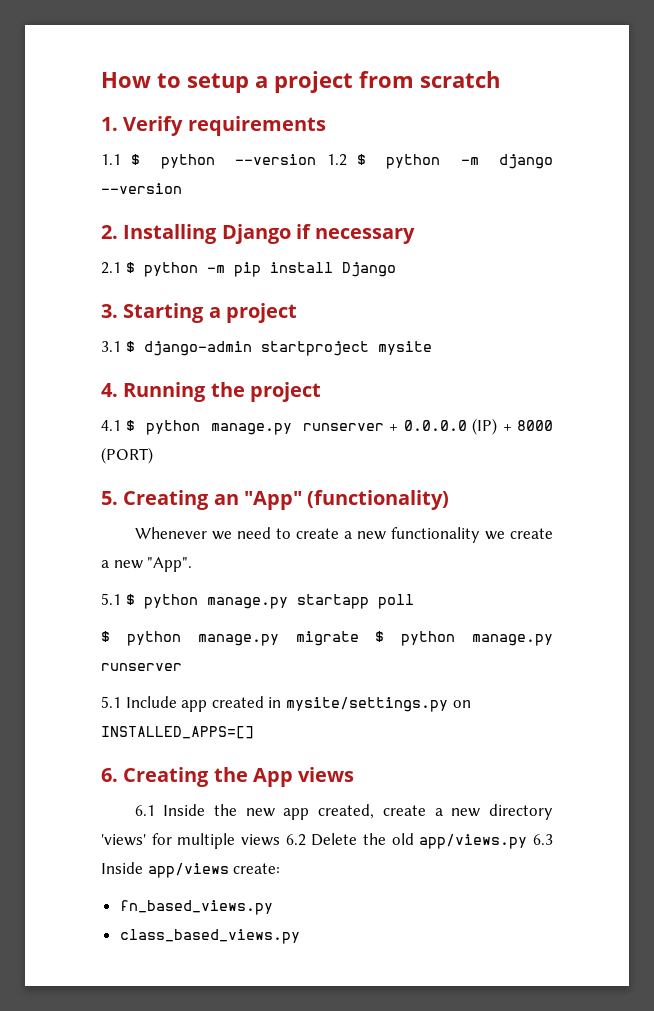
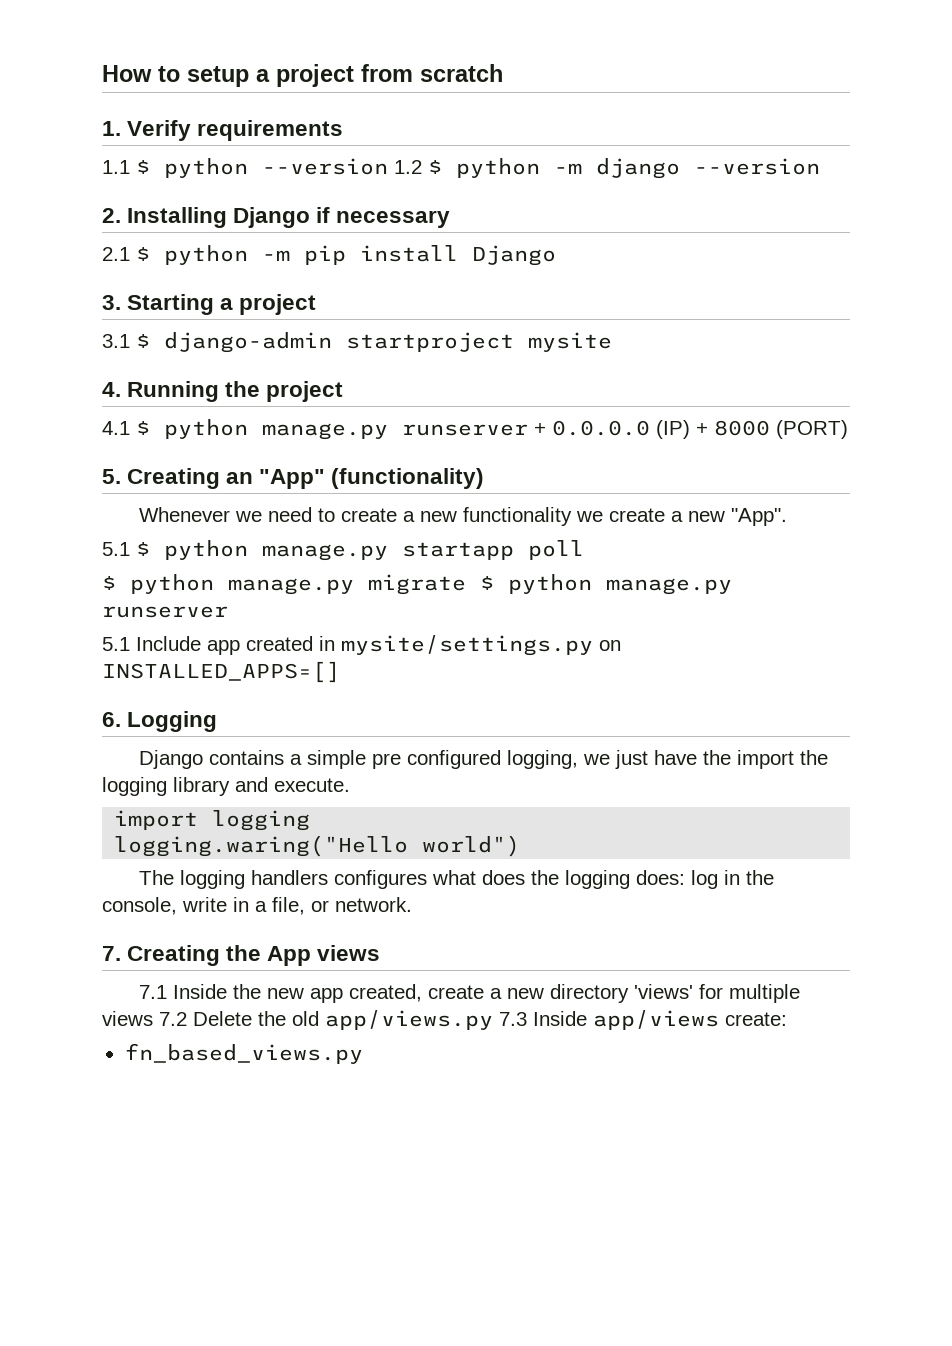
- 6. Creating the App views
+ 6. Logging
+ Django contains a simple pre configured logging, we just have the import the logging library and execute.
+ import logging
+ logging.waring("Hello world")
+ The logging handlers configures what does the logging does: log in the console, write in a file, or network.
+ 7. Creating the App views
- 6.1 Inside the new app created, create a new directory 'views' for multiple views 6.2 Delete the old app/views.py 6.3 Inside app/views create:
+ 7.1 Inside the new app created, create a new directory 'views' for multiple views 7.2 Delete the old app/views.py 7.3 Inside app/views create:
- class_based_views.py

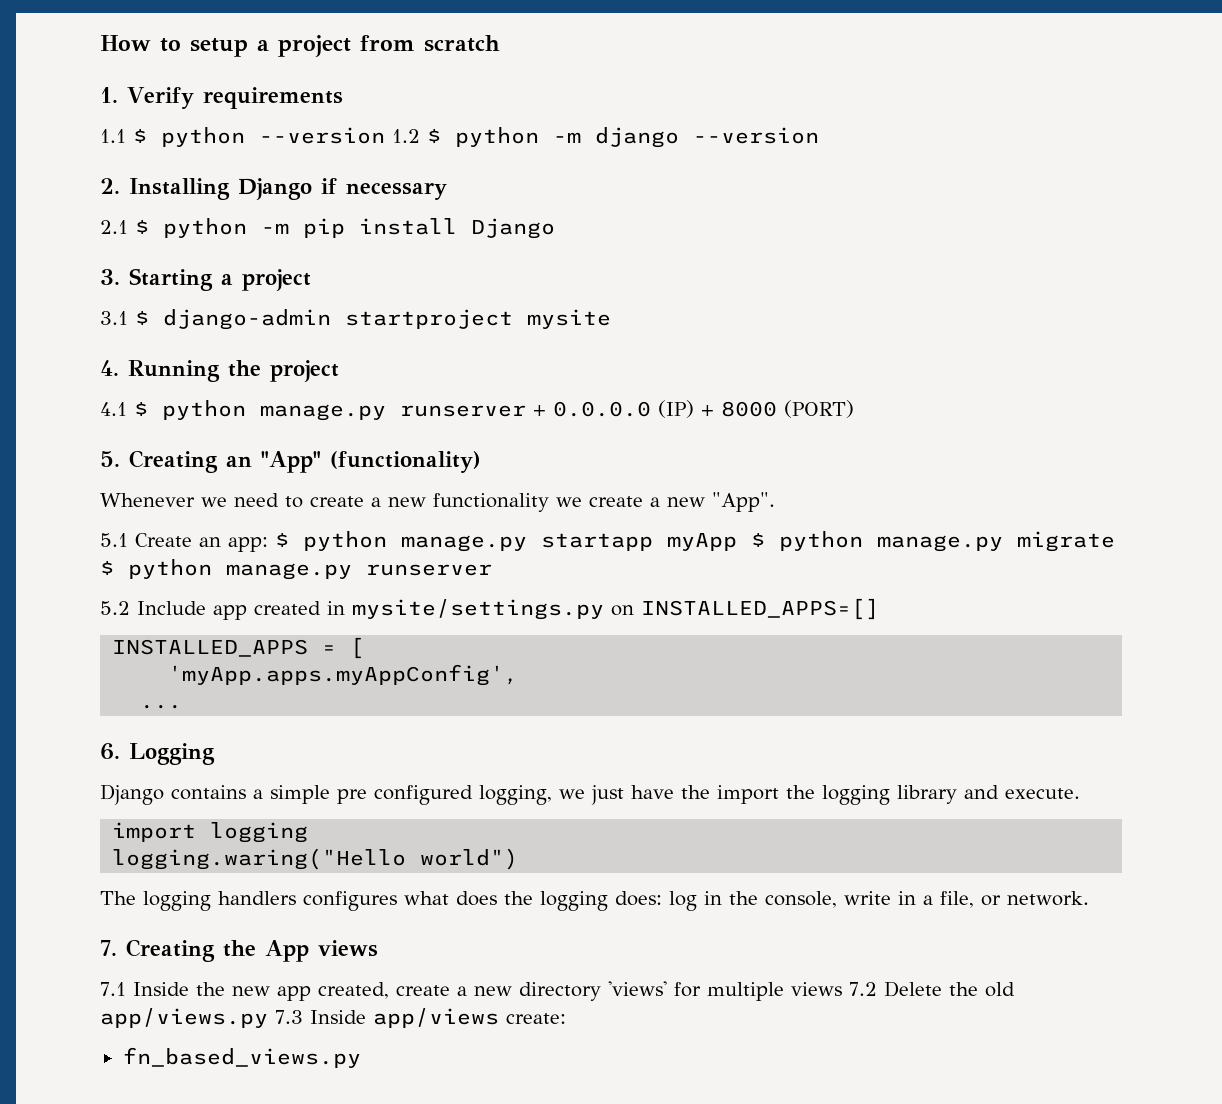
- 5.1 $ python manage.py startapp poll
- $ python manage.py migrate $ python manage.py runserver
+ 5.1 Create an app: $ python manage.py startapp myApp $ python manage.py migrate $ python manage.py runserver
- 5.1 Include app created in mysite/settings.py on INSTALLED_APPS=[]
+ 5.2 Include app created in mysite/settings.py on INSTALLED_APPS=[]
+ INSTALLED_APPS = [
+ 'myApp.apps.myAppConfig',
+ ...

